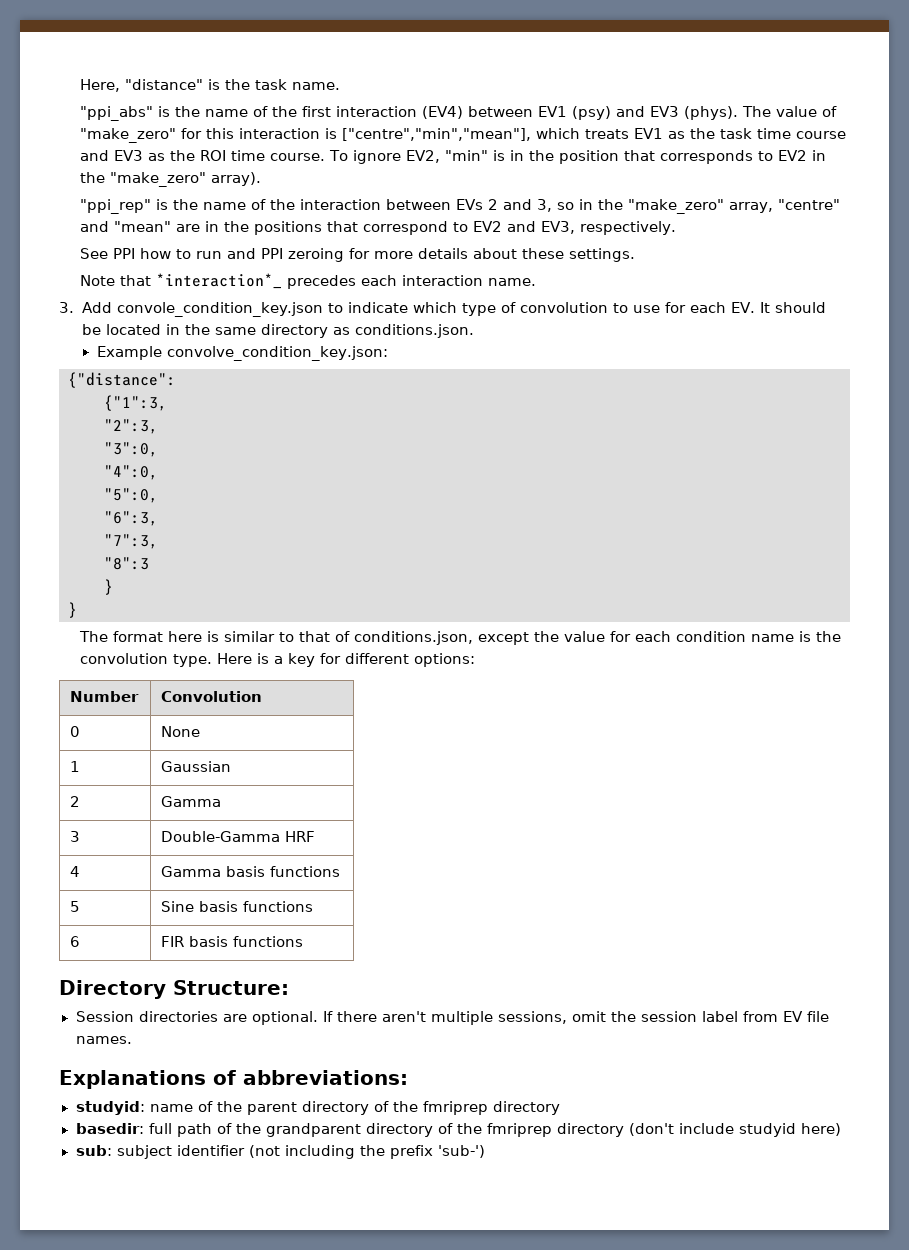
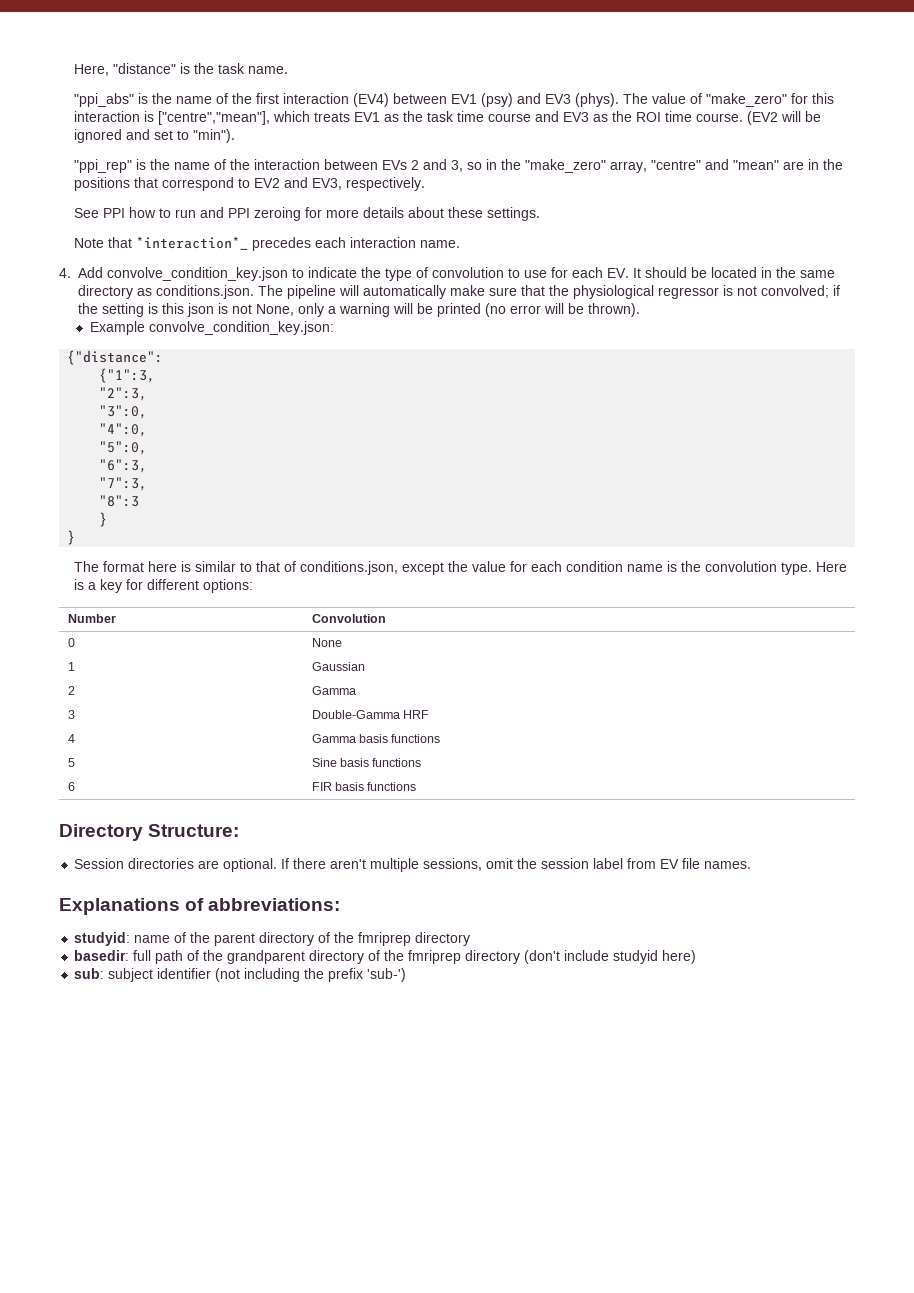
- The value of "make_zero" for this interaction is ["centre","min","mean"], which treats EV1 as the task time course and EV3 as the ROI time course.
+ The value of "make_zero" for this interaction is ["centre","mean"], which treats EV1 as the task time course and EV3 as the ROI time course.
- To ignore EV2, "min" is in the position that corresponds to EV2 in the "make_zero" array).
+ (EV2 will be ignored and set to "min").
- 3. Add convole_condition_key.json to indicate which type of convolution to use for each EV. It should be located in the same directory as conditions.json.
+ 4. Add convolve_condition_key.json to indicate the type of convolution to use for each EV. It should be located in the same directory as conditions.json. The pipeline will automatically make sure that the physiological regressor is not convolved; if the setting is this json is not None, only a warning will be printed (no error will be thrown).

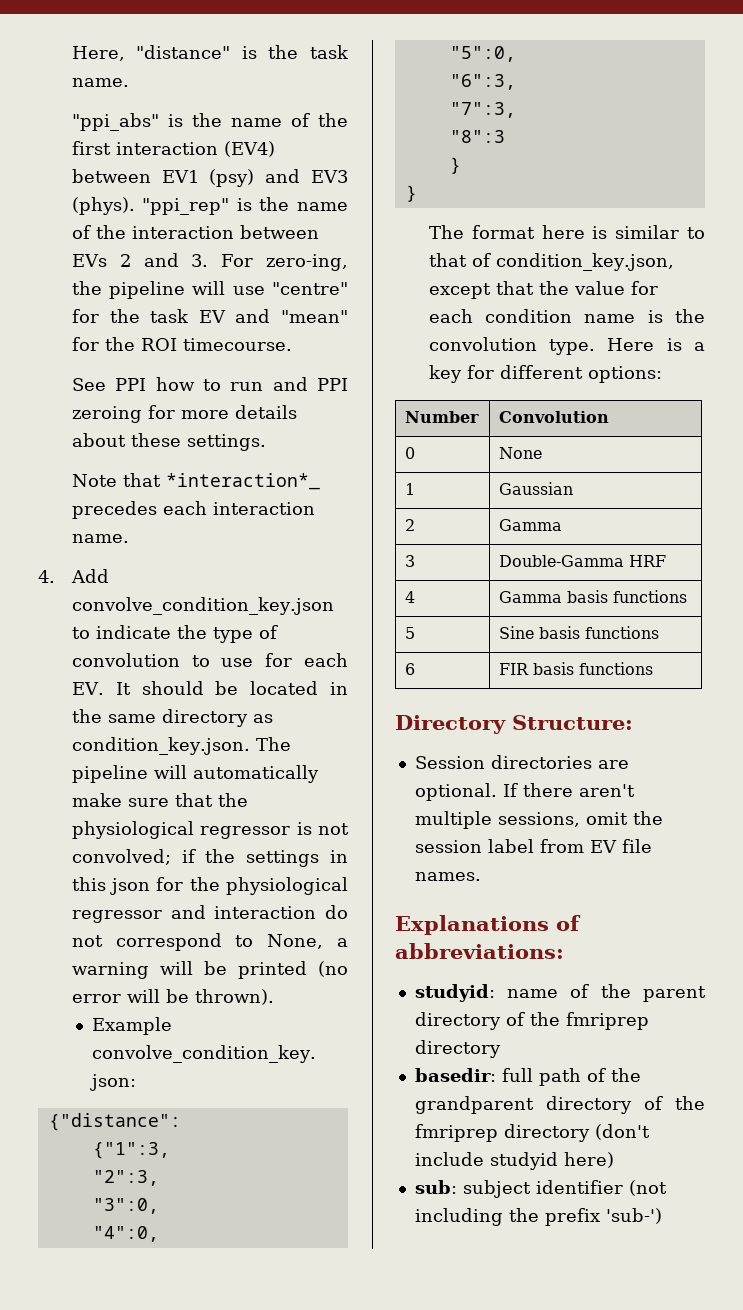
- "ppi_abs" is the name of the first interaction (EV4) between EV1 (psy) and EV3 (phys). The value of "make_zero" for this interaction is ["centre","mean"], which treats EV1 as the task time course and EV3 as the ROI time course. (EV2 will be ignored and set to "min").
- "ppi_rep" is the name of the interaction between EVs 2 and 3, so in the "make_zero" array, "centre" and "mean" are in the positions that correspond to EV2 and EV3, respectively.
+ "ppi_abs" is the name of the first interaction (EV4) between EV1 (psy) and EV3 (phys). "ppi_rep" is the name of the interaction between EVs 2 and 3. For zero-ing, the pipeline will use "centre" for the task EV and "mean" for the ROI timecourse.
- 4. Add convolve_condition_key.json to indicate the type of convolution to use for each EV. It should be located in the same directory as conditions.json. The pipeline will automatically make sure that the physiological regressor is not convolved; if the setting is this json is not None, only a warning will be printed (no error will be thrown).
+ 4. Add convolve_condition_key.json to indicate the type of convolution to use for each EV. It should be located in the same directory as condition_key.json. The pipeline will automatically make sure that the physiological regressor is not convolved; if the settings in this json for the physiological regressor and interaction do not correspond to None, a warning will be printed (no error will be thrown).
- The format here is similar to that of conditions.json, except the value for each condition name is the convolution type.
+ The format here is similar to that of condition_key.json, except that the value for each condition name is the convolution type.

